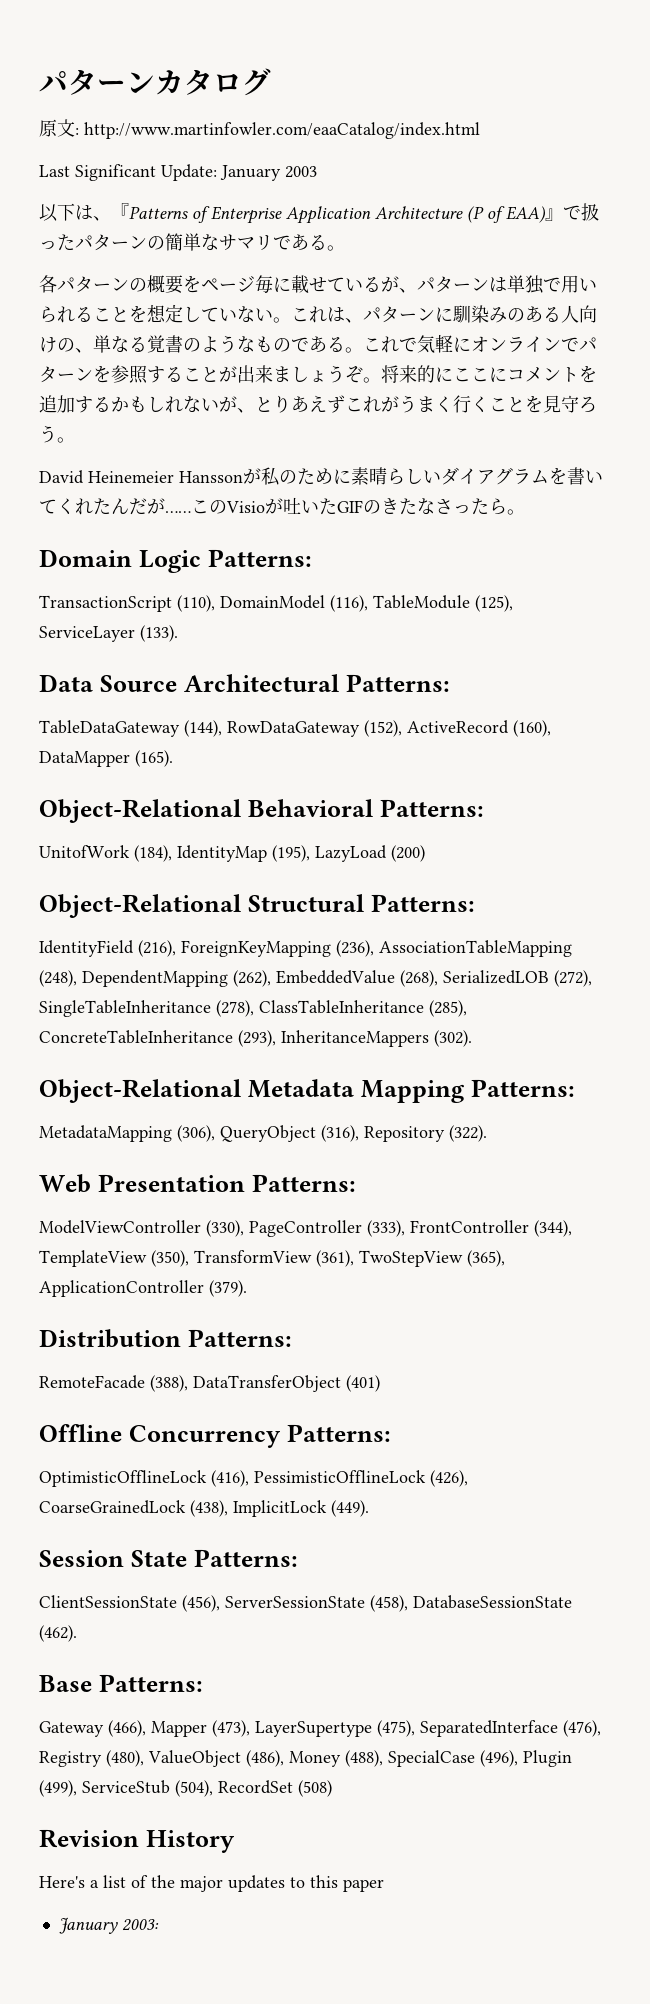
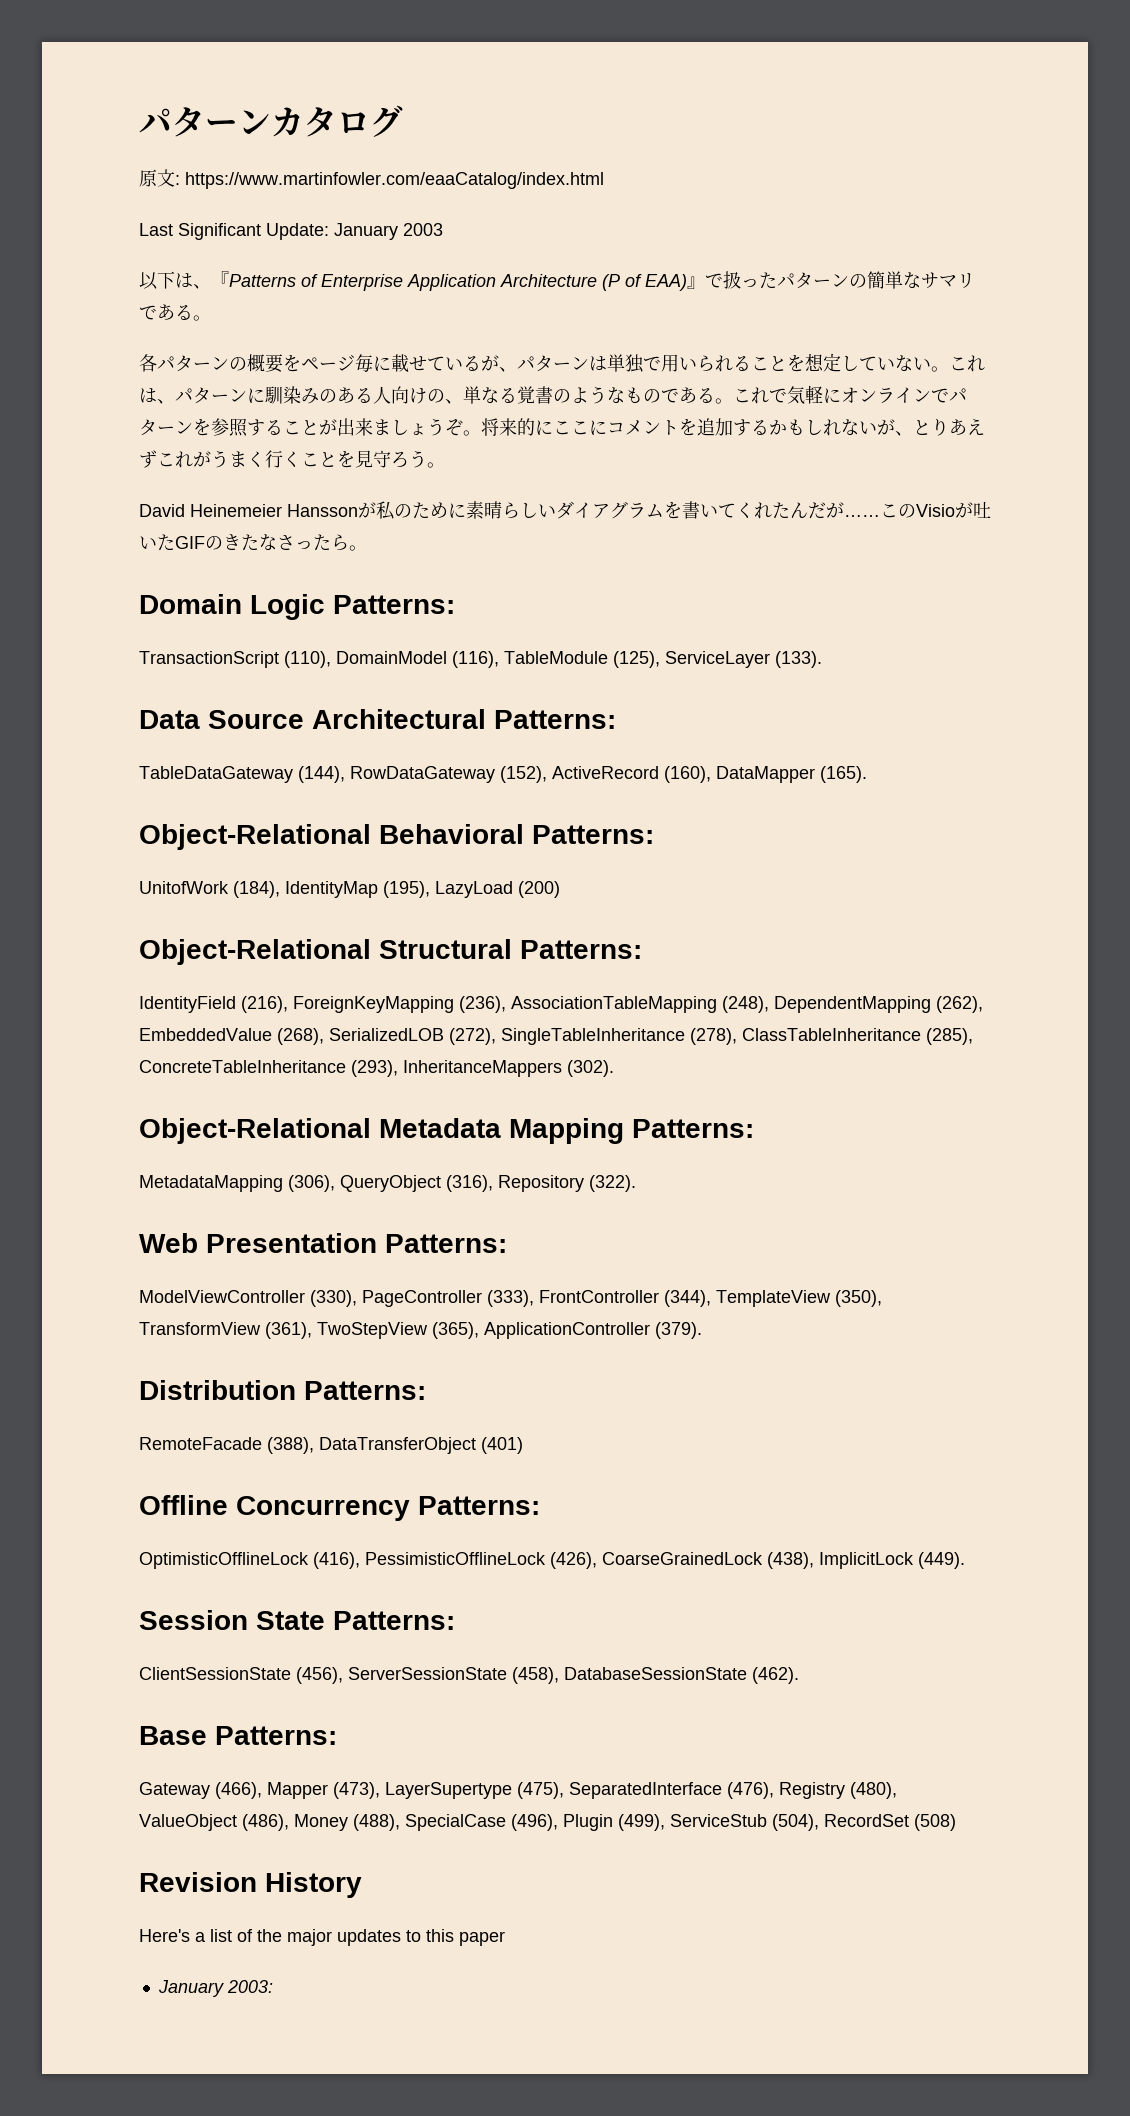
- 原文: http://www.martinfowler.com/eaaCatalog/index.html
+ 原文: https://www.martinfowler.com/eaaCatalog/index.html

